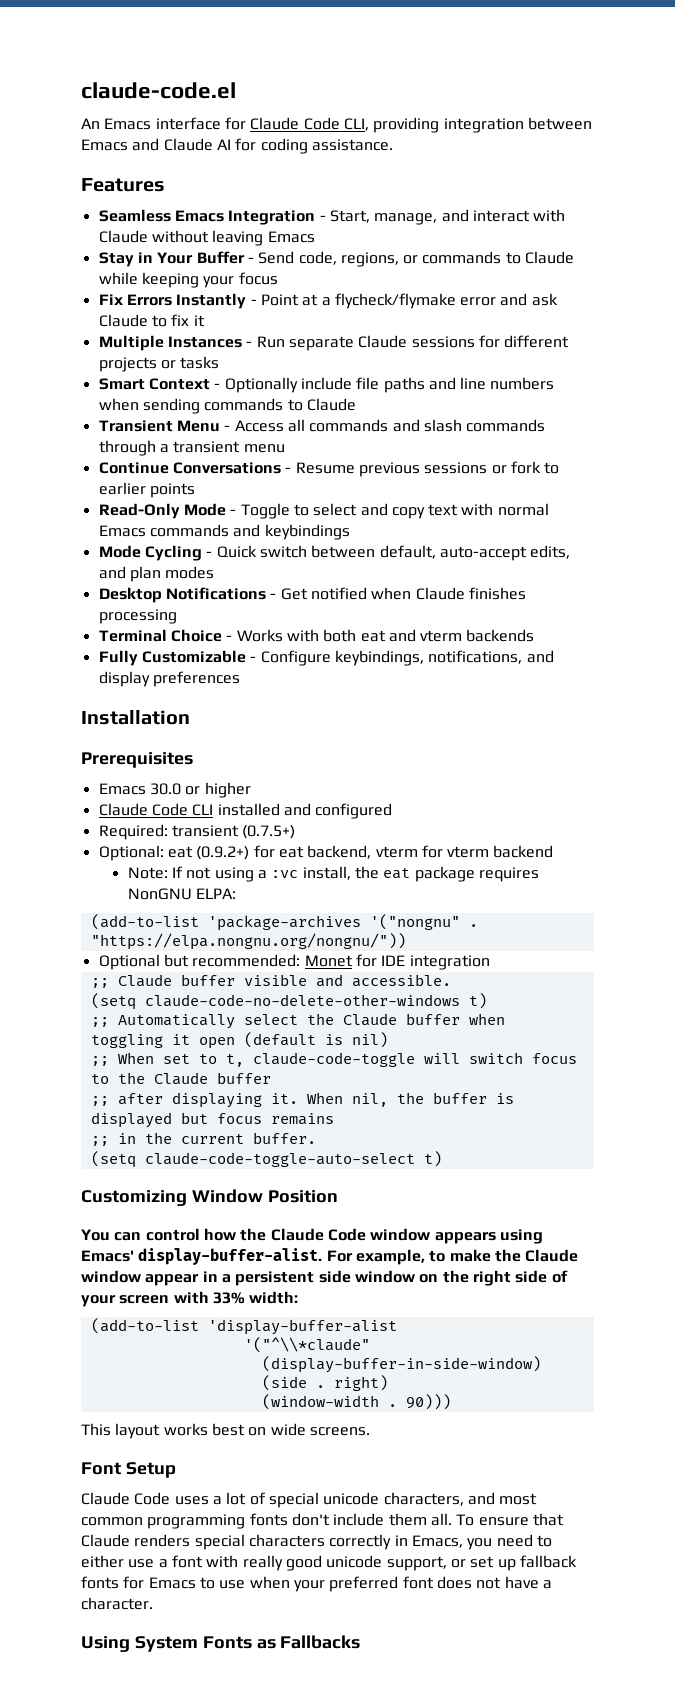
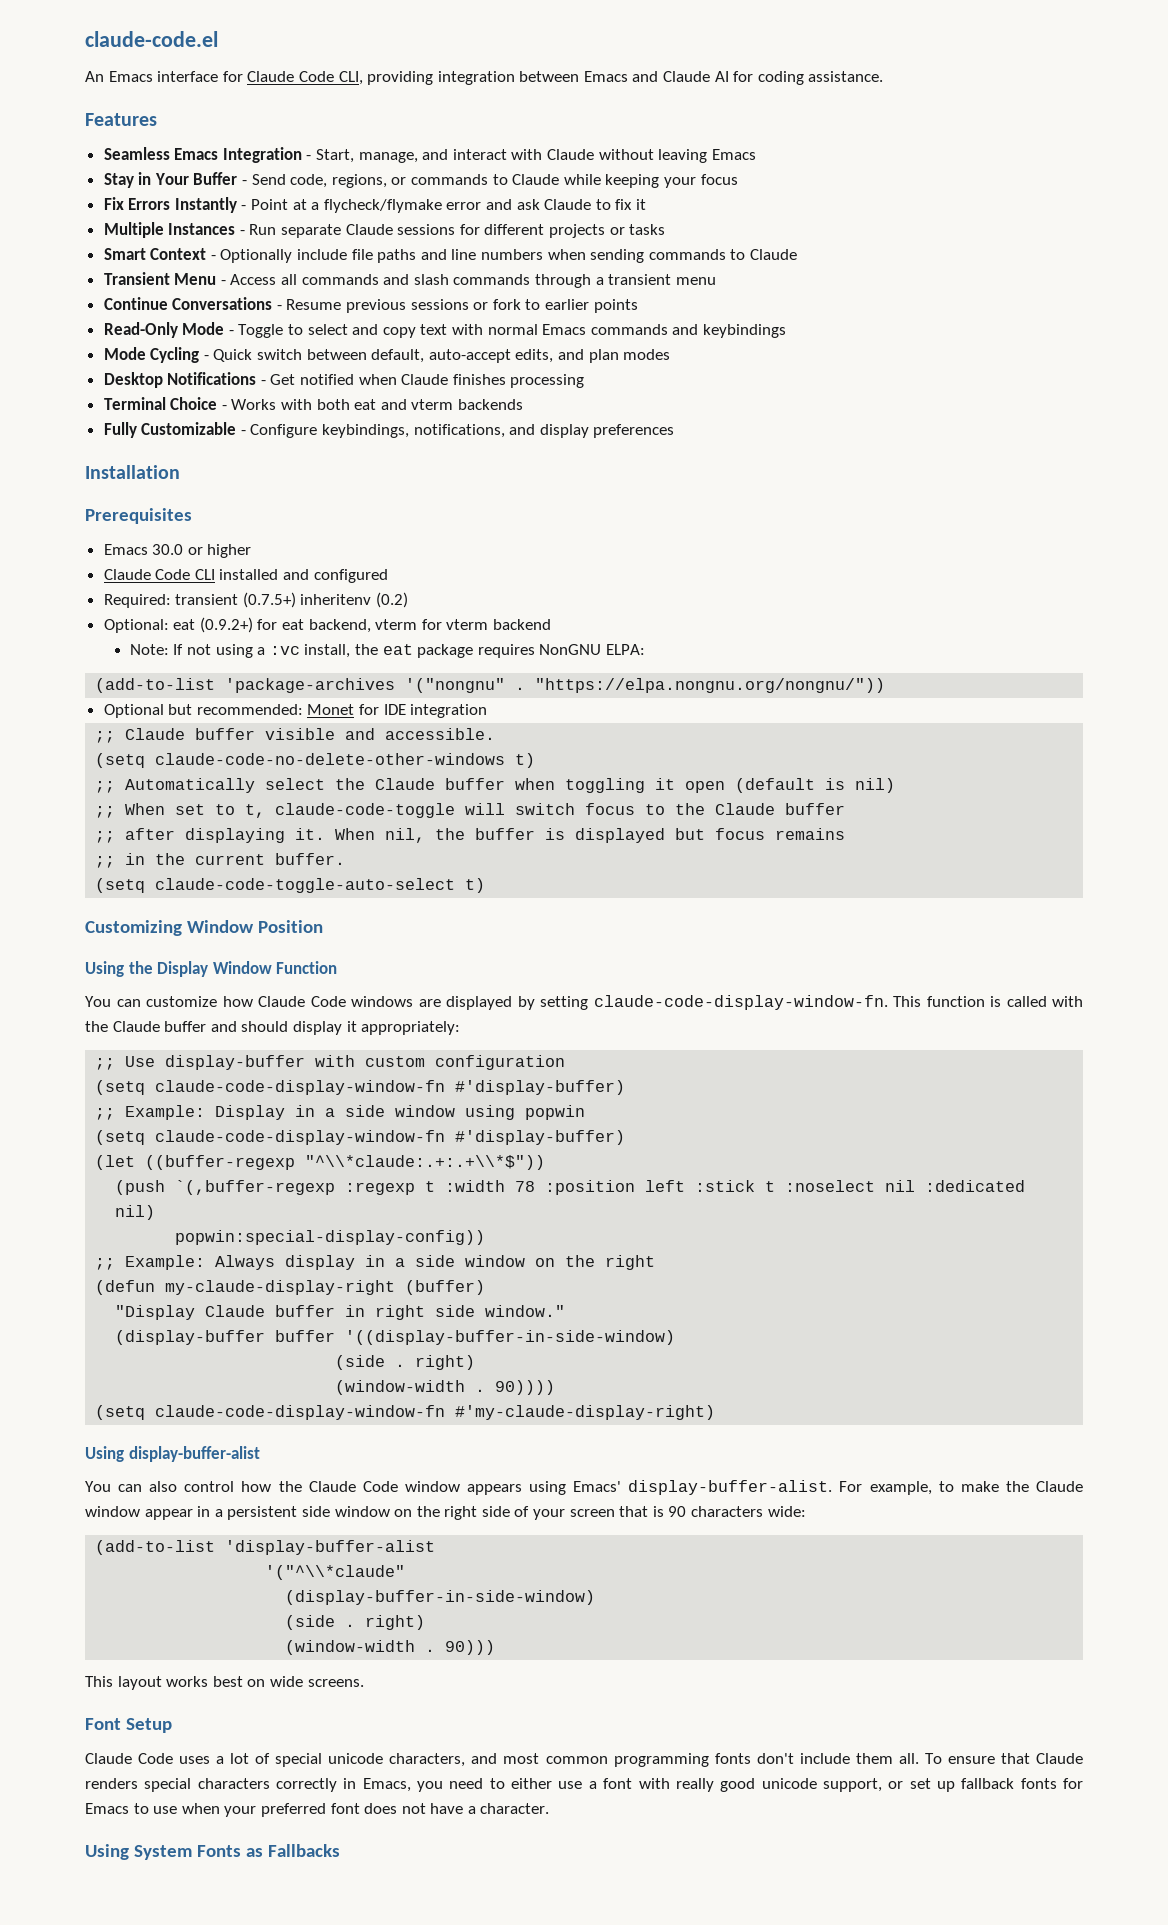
- Required: transient (0.7.5+)
+ Required: transient (0.7.5+) inheritenv (0.2)
- You can control how the Claude Code window appears using Emacs' display-buffer-alist.
+ Using the Display Window Function
+ You can customize how Claude Code windows are displayed by setting claude-code-display-window-fn. This function is called with the Claude buffer and should display it appropriately:
+ ;; Use display-buffer with custom configuration
+ (setq claude-code-display-window-fn #'display-buffer)
+ ;; Example: Display in a side window using popwin
+ (setq claude-code-display-window-fn #'display-buffer)
+ (let ((buffer-regexp "^\\*claude:.+:.+\\*$"))
+ (push `(,buffer-regexp :regexp t :width 78 :position left :stick t :noselect nil :dedicated nil)
+ popwin:special-display-config))
+ ;; Example: Always display in a side window on the right
+ (defun my-claude-display-right (buffer)
+ "Display Claude buffer in right side window."
+ (display-buffer buffer '((display-buffer-in-side-window)
+ (side . right)
+ (window-width . 90))))
+ (setq claude-code-display-window-fn #'my-claude-display-right)
+ Using display-buffer-alist
+ You can also control how the Claude Code window appears using Emacs' display-buffer-alist.
- For example, to make the Claude window appear in a persistent side window on the right side of your screen with 33% width:
+ For example, to make the Claude window appear in a persistent side window on the right side of your screen that is 90 characters wide:

